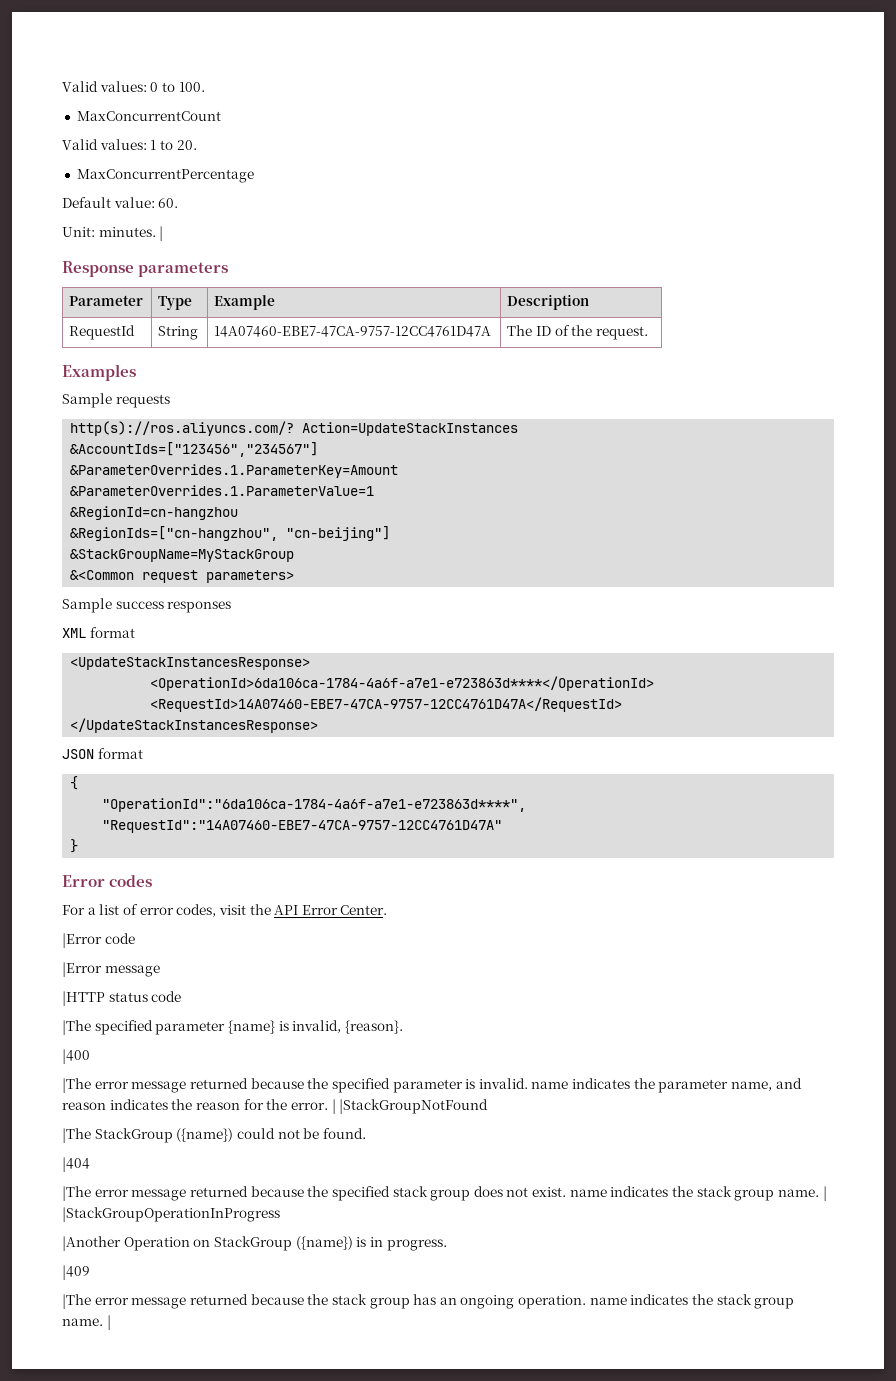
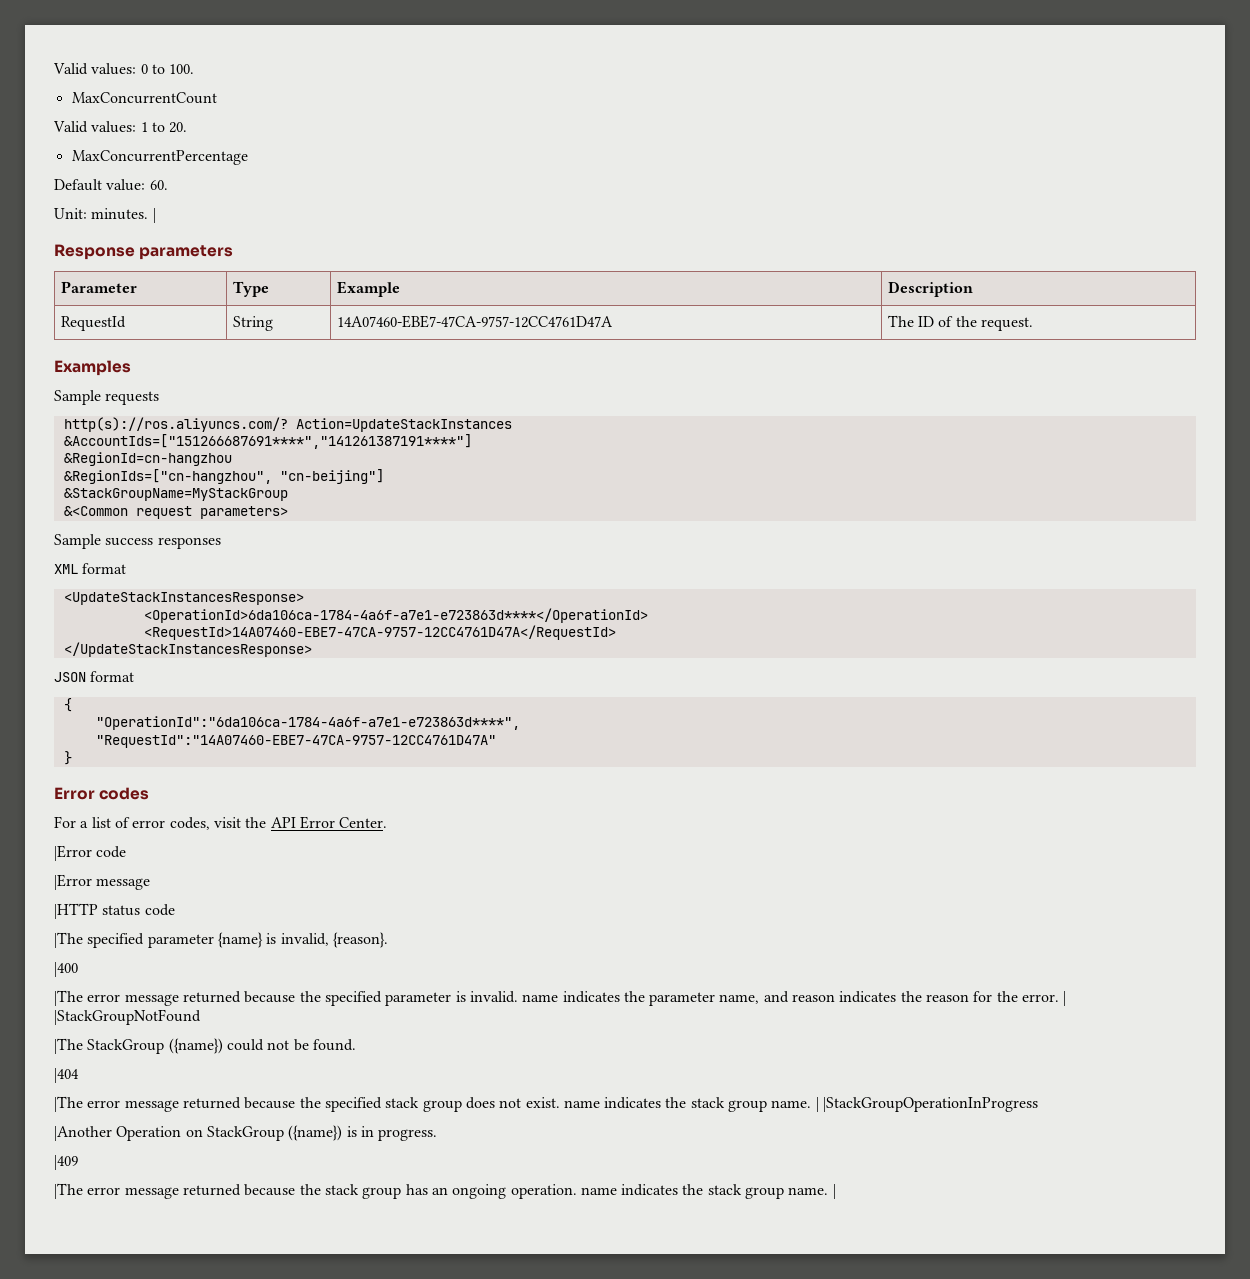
- &AccountIds=["123456","234567"]
- &ParameterOverrides.1.ParameterKey=Amount
- &ParameterOverrides.1.ParameterValue=1
+ &AccountIds=["151266687691****","141261387191****"]

